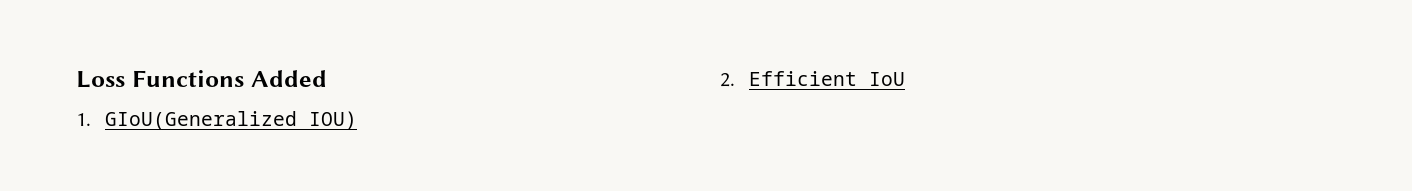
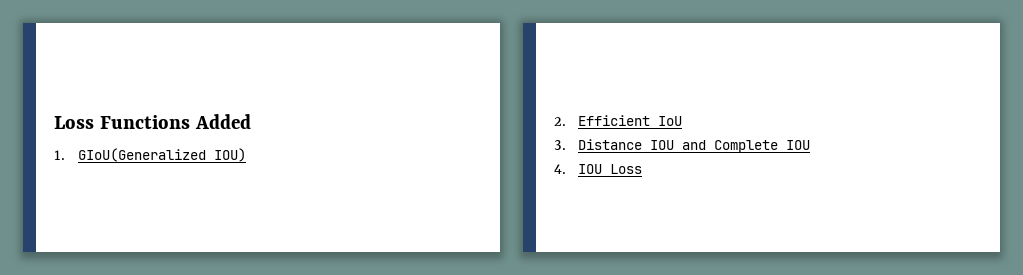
+ 3. Distance IOU and Complete IOU
+ 4. IOU Loss

